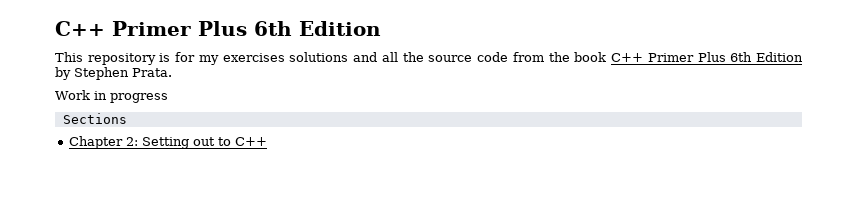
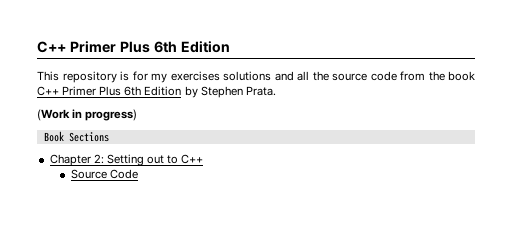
- Work in progress
- Sections
+ (Work in progress)
+ Book Sections
+ Source Code

